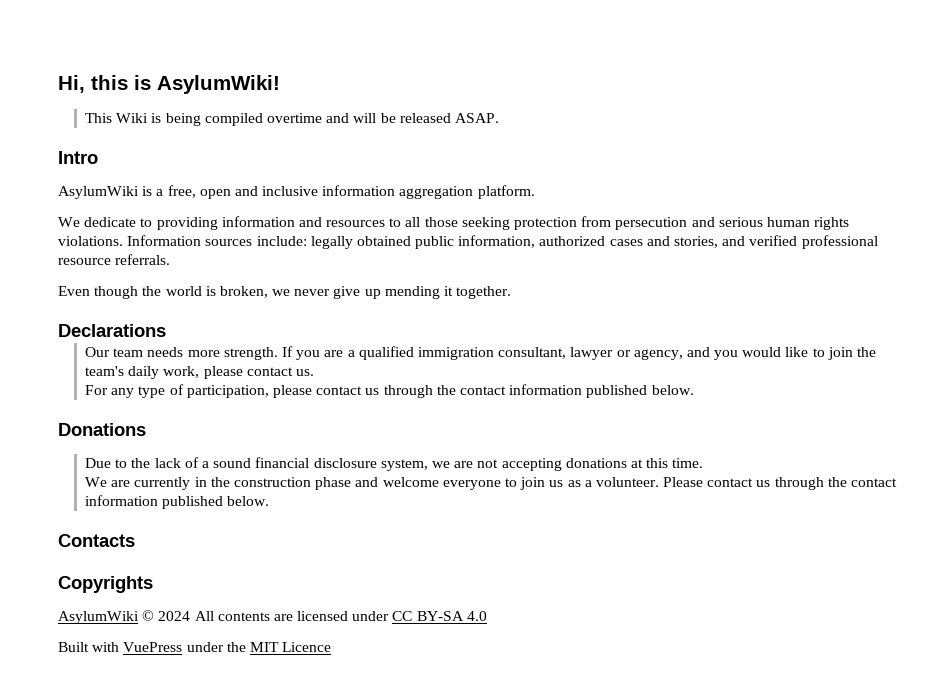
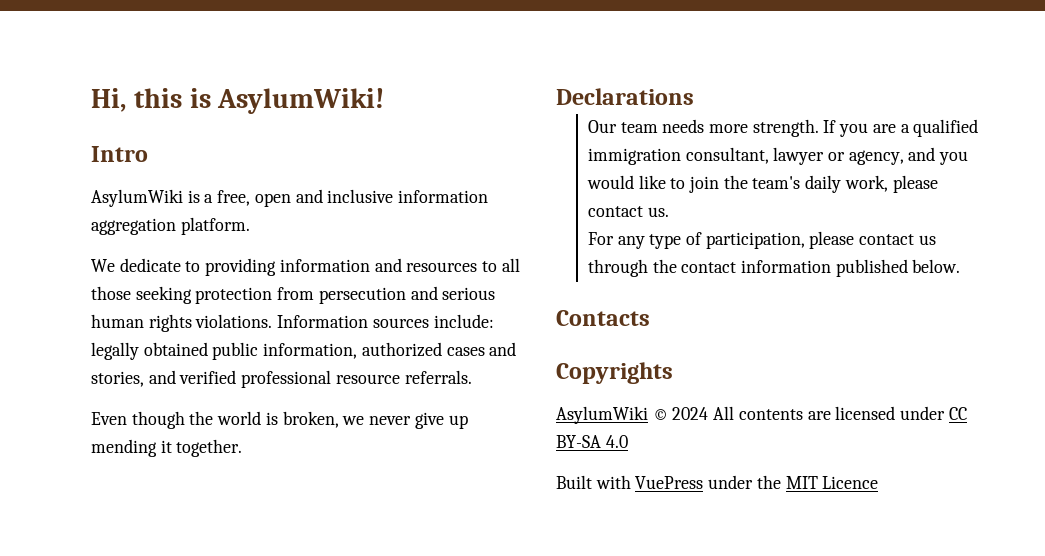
- This Wiki is being compiled overtime and will be released ASAP.
- Donations
- Due to the lack of a sound financial disclosure system, we are not accepting donations at this time.
- We are currently in the construction phase and welcome everyone to join us as a volunteer. Please contact us through the contact information published below.

